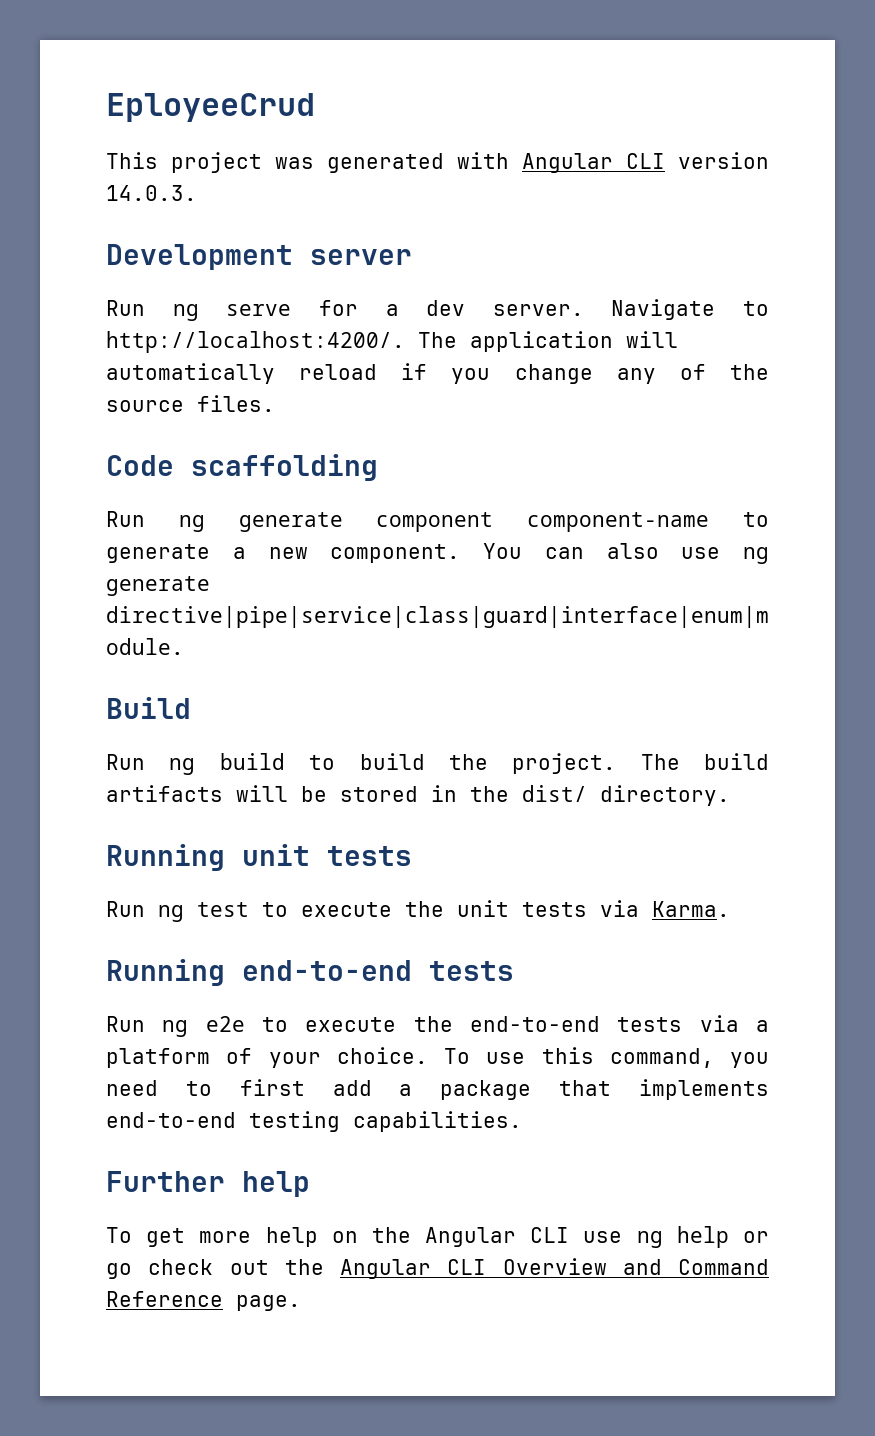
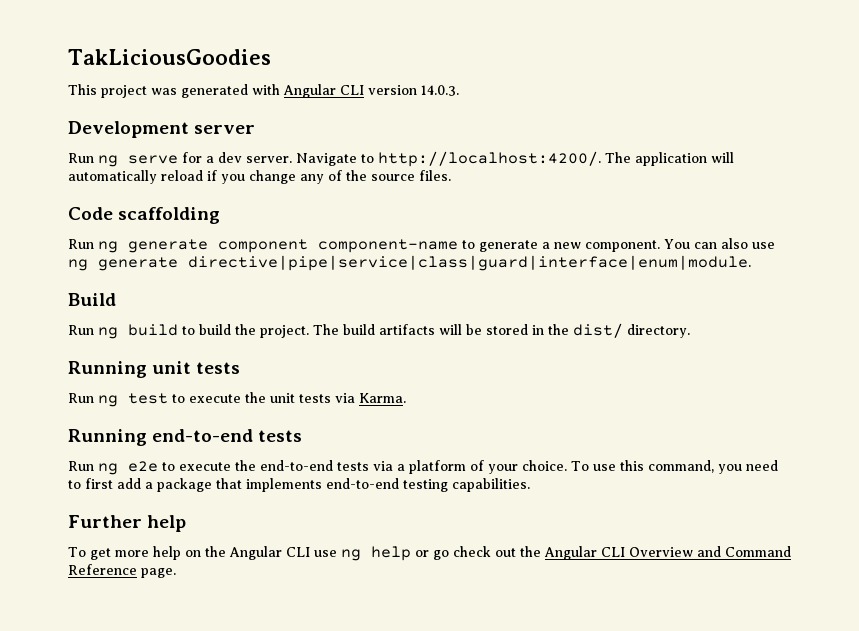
- EployeeCrud
+ TakLiciousGoodies

